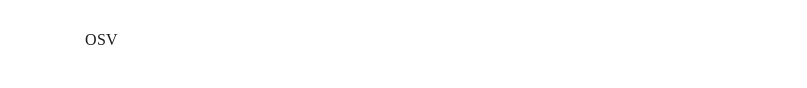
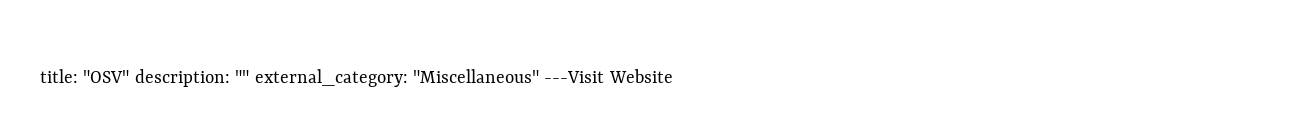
- OSV
+ title: "OSV" description: "" external_category: "Miscellaneous" ---Visit Website

